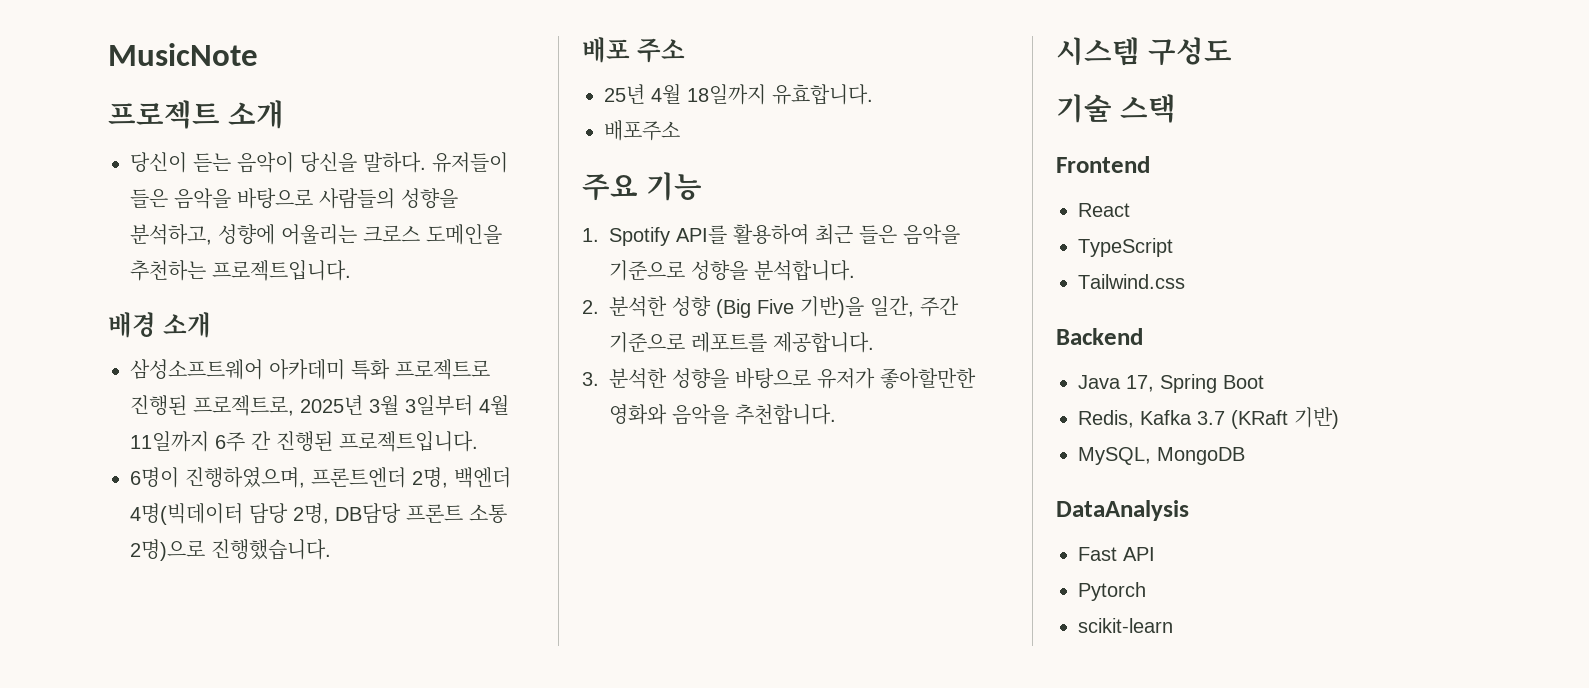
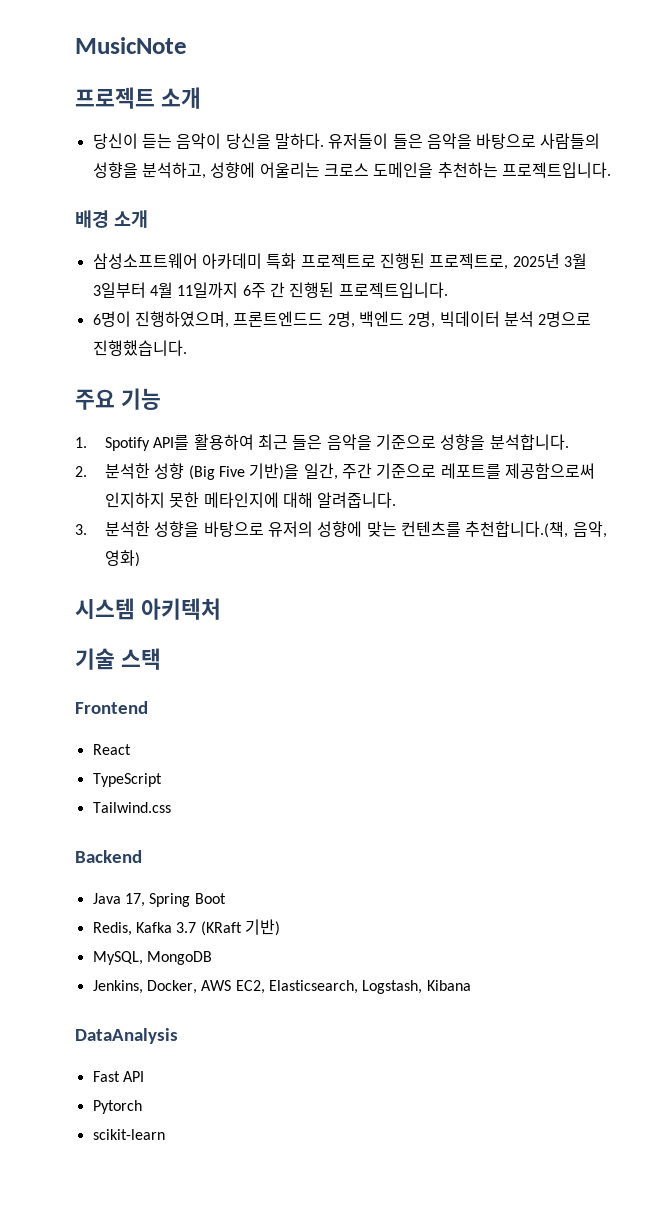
- 6명이 진행하였으며, 프론트엔더 2명, 백엔더 4명(빅데이터 담당 2명, DB담당 프론트 소통 2명)으로 진행했습니다.
- 배포 주소
- 25년 4월 18일까지 유효합니다.
- 배포주소
+ 6명이 진행하였으며, 프론트엔드드 2명, 백엔드 2명, 빅데이터 분석 2명으로 진행했습니다.
- 2. 분석한 성향 (Big Five 기반)을 일간, 주간 기준으로 레포트를 제공합니다.
- 3. 분석한 성향을 바탕으로 유저가 좋아할만한 영화와 음악을 추천합니다.
+ 2. 분석한 성향 (Big Five 기반)을 일간, 주간 기준으로 레포트를 제공함으로써 인지하지 못한 메타인지에 대해 알려줍니다.
+ 3. 분석한 성향을 바탕으로 유저의 성향에 맞는 컨텐츠를 추천합니다.(책, 음악, 영화)
- 시스템 구성도
+ 시스템 아키텍처
+ Jenkins, Docker, AWS EC2, Elasticsearch, Logstash, Kibana

